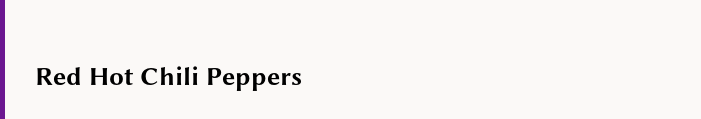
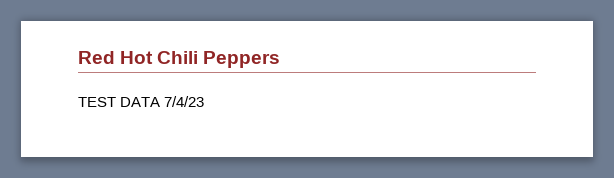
+ TEST DATA 7/4/23

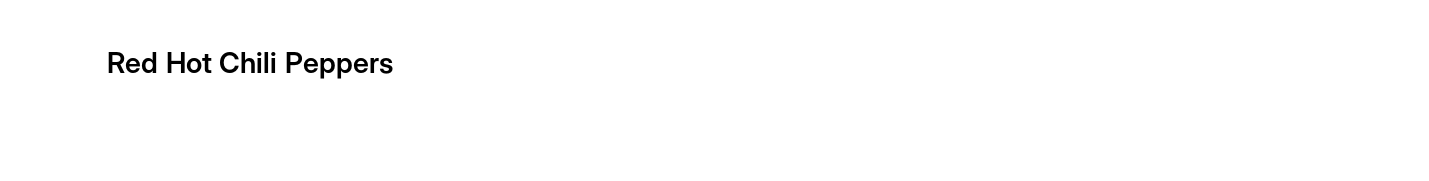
- TEST DATA 7/4/23

